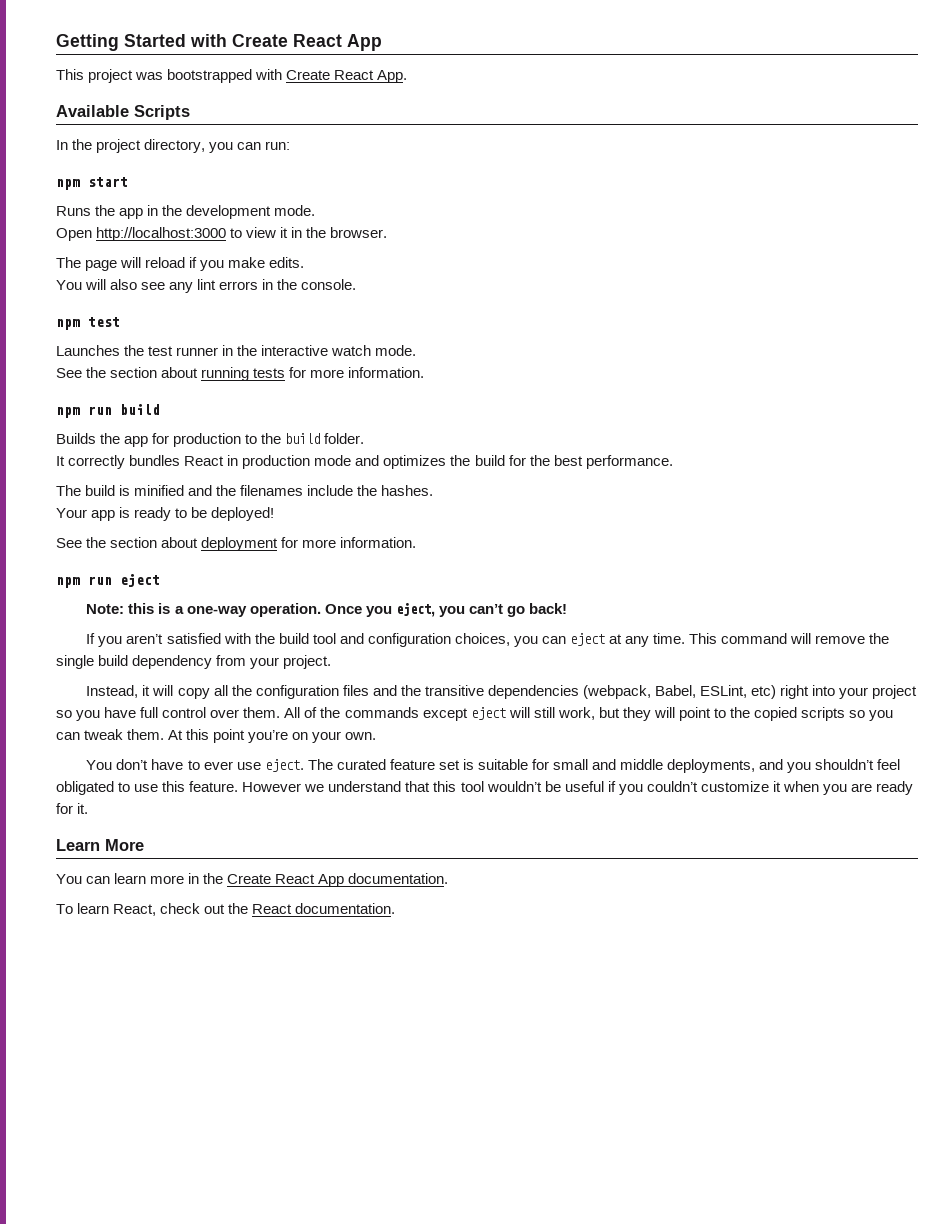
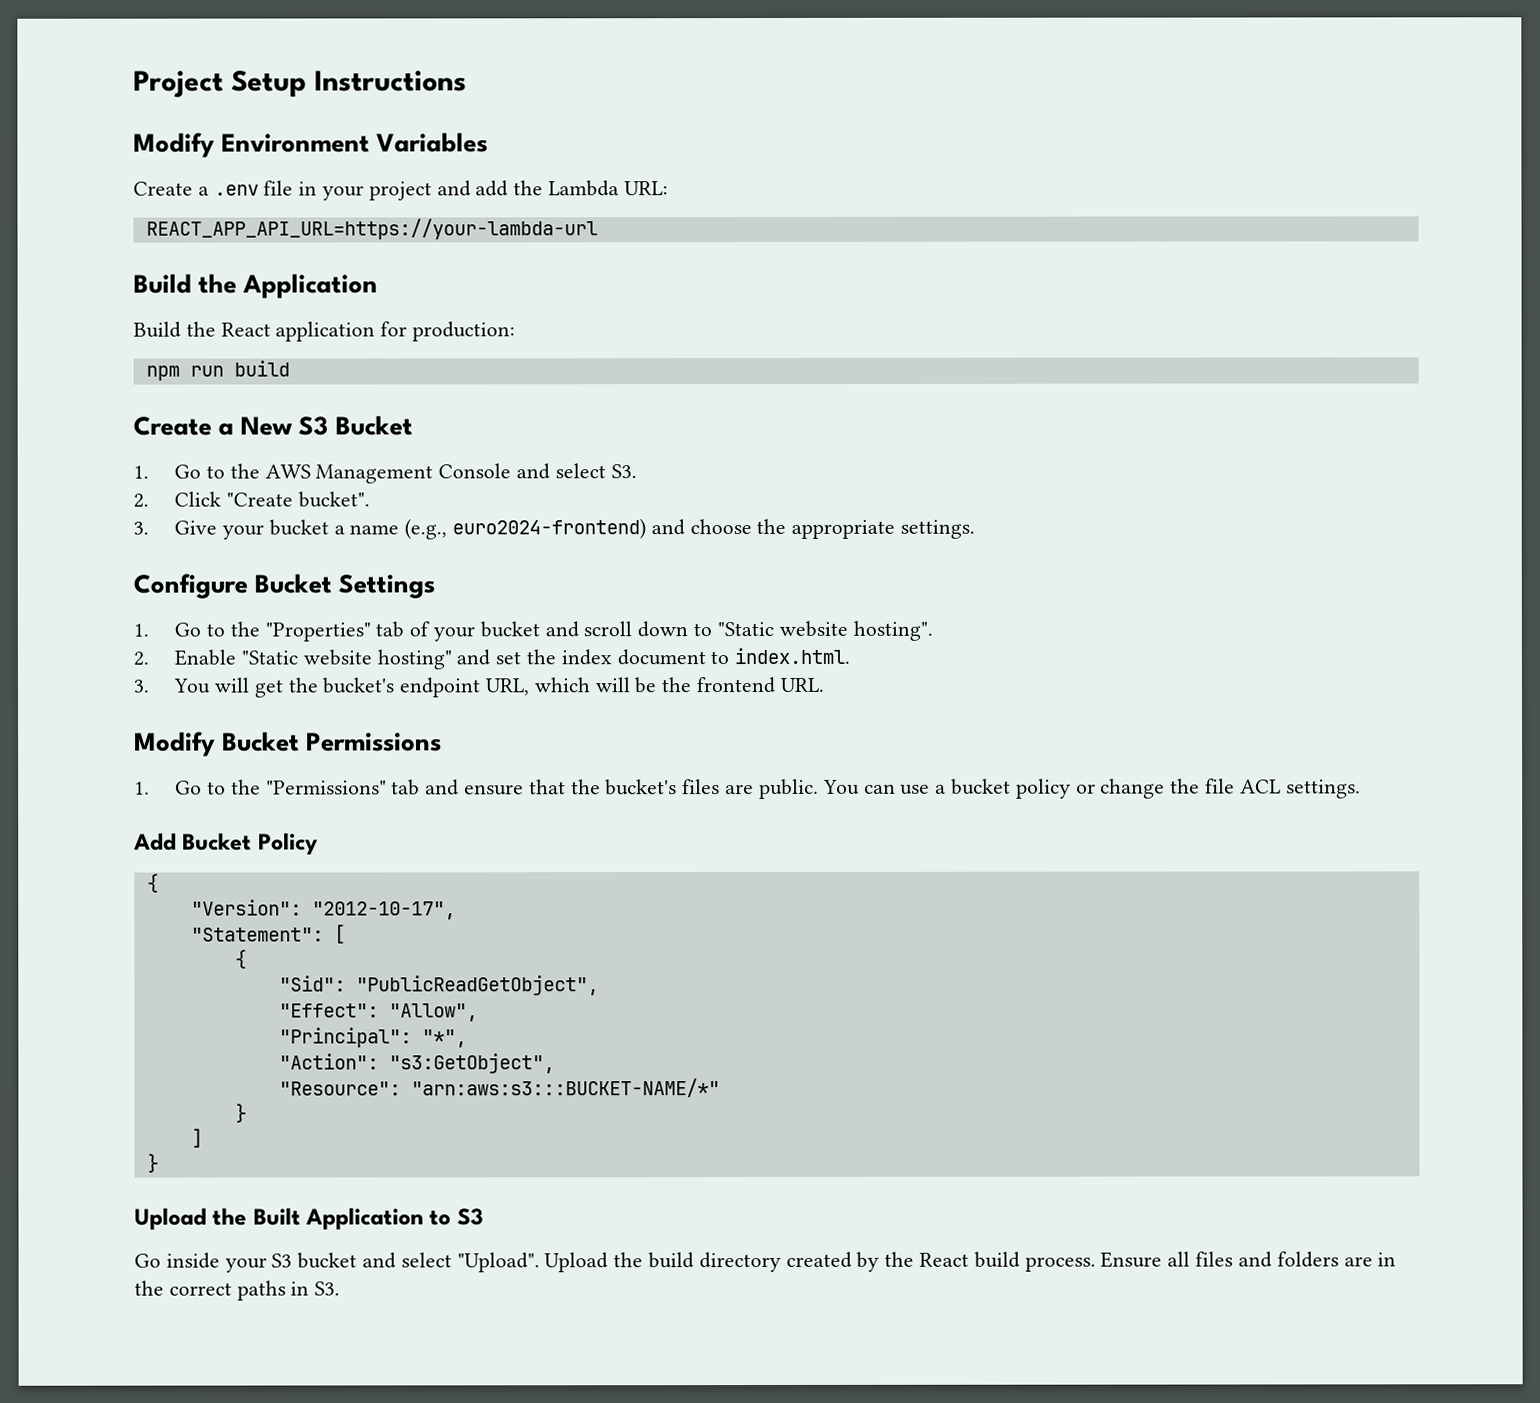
- Getting Started with Create React App
- This project was bootstrapped with Create React App.
- Available Scripts
- In the project directory, you can run:
- npm start
- Runs the app in the development mode.
- Open http://localhost:3000 to view it in the browser.
- The page will reload if you make edits.
- You will also see any lint errors in the console.
- npm test
- Launches the test runner in the interactive watch mode.
- See the section about running tests for more information.
+ Project Setup Instructions
+ Modify Environment Variables
+ Create a .env file in your project and add the Lambda URL:
+ REACT_APP_API_URL=https://your-lambda-url
+ Build the Application
+ Build the React application for production:
  npm run build
- Builds the app for production to the build folder.
- It correctly bundles React in production mode and optimizes the build for the best performance.
- The build is minified and the filenames include the hashes.
- Your app is ready to be deployed!
- See the section about deployment for more information.
- npm run eject
- Note: this is a one-way operation. Once you eject, you can’t go back!
- If you aren’t satisfied with the build tool and configuration choices, you can eject at any time. This command will remove the single build dependency from your project.
- Instead, it will copy all the configuration files and the transitive dependencies (webpack, Babel, ESLint, etc) right into your project so you have full control over them. All of the commands except eject will still work, but they will point to the copied scripts so you can tweak them. At this point you’re on your own.
- You don’t have to ever use eject. The curated feature set is suitable for small and middle deployments, and you shouldn’t feel obligated to use this feature. However we understand that this tool wouldn’t be useful if you couldn’t customize it when you are ready for it.
- Learn More
- You can learn more in the Create React App documentation.
- To learn React, check out the React documentation.
+ Create a New S3 Bucket
+ 1. Go to the AWS Management Console and select S3.
+ 2. Click "Create bucket".
+ 3. Give your bucket a name (e.g., euro2024-frontend) and choose the appropriate settings.
+ Configure Bucket Settings
+ 1. Go to the "Properties" tab of your bucket and scroll down to "Static website hosting".
+ 2. Enable "Static website hosting" and set the index document to index.html.
+ 3. You will get the bucket's endpoint URL, which will be the frontend URL.
+ Modify Bucket Permissions
+ 1. Go to the "Permissions" tab and ensure that the bucket's files are public. You can use a bucket policy or change the file ACL settings.
+ Add Bucket Policy
+ {
+ "Version": "2012-10-17",
+ "Statement": [
+ {
+ "Sid": "PublicReadGetObject",
+ "Effect": "Allow",
+ "Principal": "*",
+ "Action": "s3:GetObject",
+ "Resource": "arn:aws:s3:::BUCKET-NAME/*"
+ }
+ ]
+ }
+ Upload the Built Application to S3
+ Go inside your S3 bucket and select "Upload". Upload the build directory created by the React build process. Ensure all files and folders are in the correct paths in S3.

